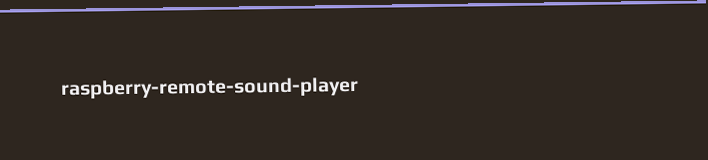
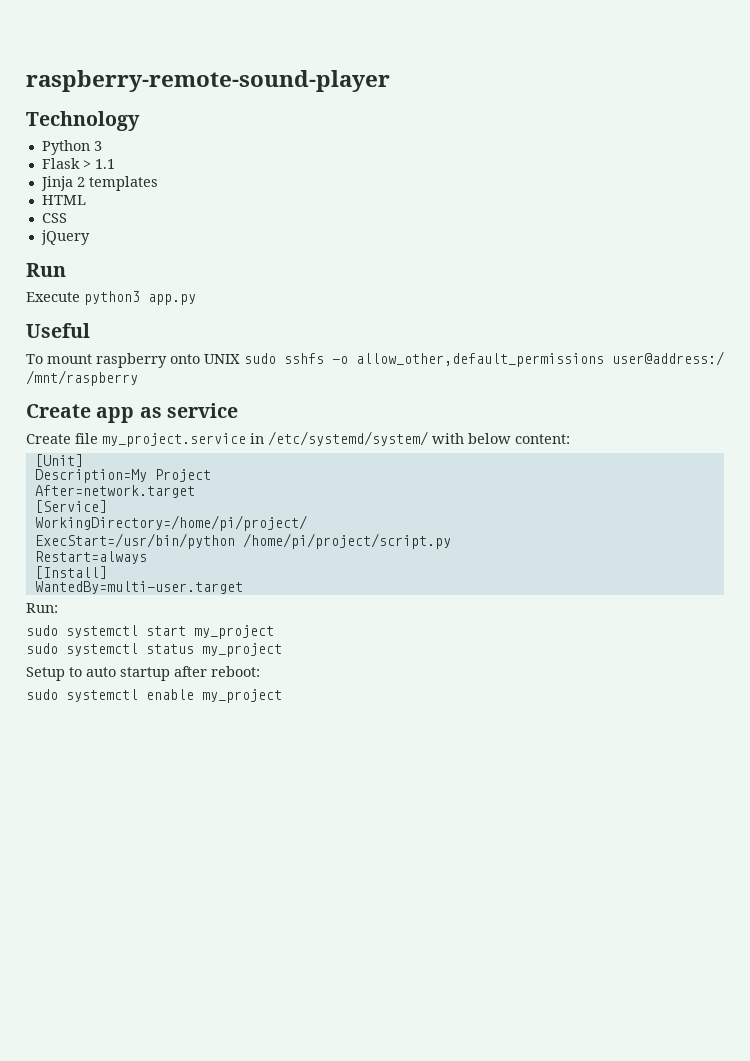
+ Technology
+ Python 3
+ Flask > 1.1
+ Jinja 2 templates
+ HTML
+ CSS
+ jQuery
+ Run
+ Execute python3 app.py
+ Useful
+ To mount raspberry onto UNIX sudo sshfs -o allow_other,default_permissions user@address:/ /mnt/raspberry
+ Create app as service
+ Create file my_project.service in /etc/systemd/system/ with below content:
+ [Unit]
+ Description=My Project
+ After=network.target
+ [Service]
+ WorkingDirectory=/home/pi/project/
+ ExecStart=/usr/bin/python /home/pi/project/script.py
+ Restart=always
+ [Install]
+ WantedBy=multi-user.target
+ Run:
+ sudo systemctl start my_project
+ sudo systemctl status my_project
+ Setup to auto startup after reboot:
+ sudo systemctl enable my_project

